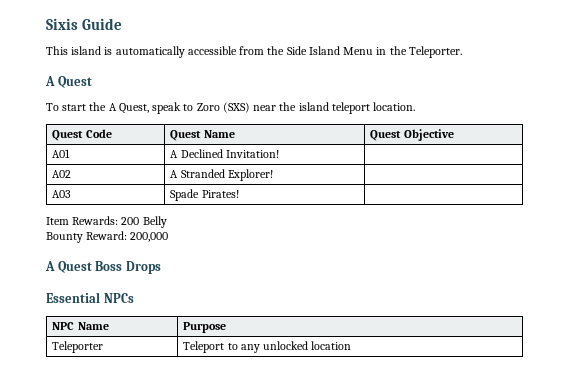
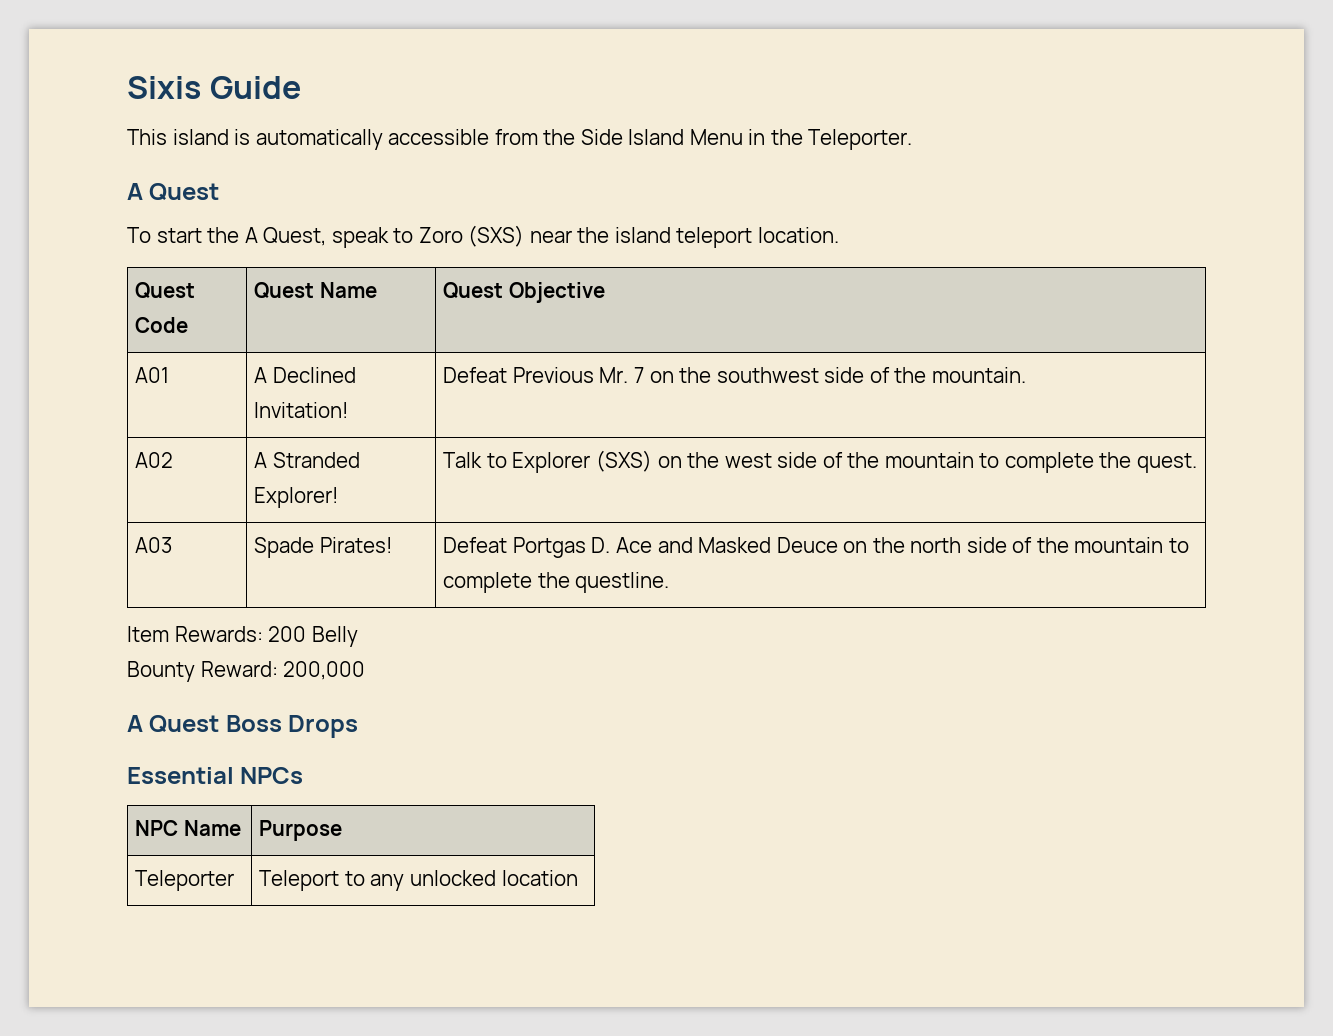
- A01 | A Declined Invitation! |
- A02 | A Stranded Explorer! |
- A03 | Spade Pirates! |
+ A01 | A Declined Invitation! | Defeat Previous Mr. 7 on the southwest side of the mountain.
+ A02 | A Stranded Explorer! | Talk to Explorer (SXS) on the west side of the mountain to complete the quest.
+ A03 | Spade Pirates! | Defeat Portgas D. Ace and Masked Deuce on the north side of the mountain to complete the questline.

